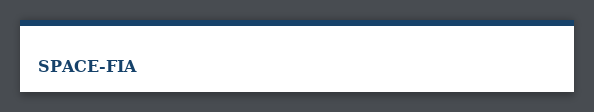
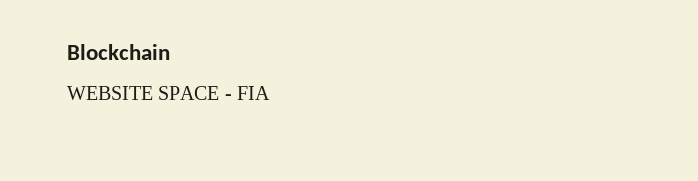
- SPACE-FIA
+ Blockchain
+ WEBSITE SPACE - FIA

